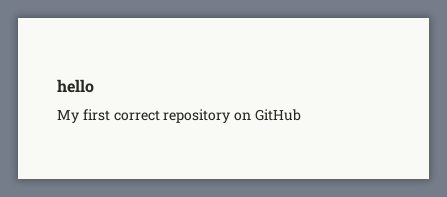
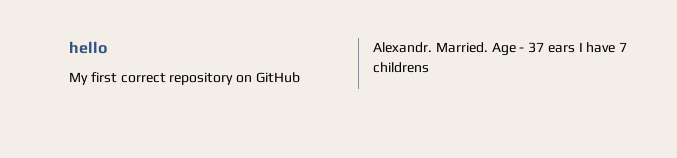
- My first correct repository on GitHub
+ My first correct repository on GitHub Alexandr. Married. Age - 37 ears I have 7 childrens

